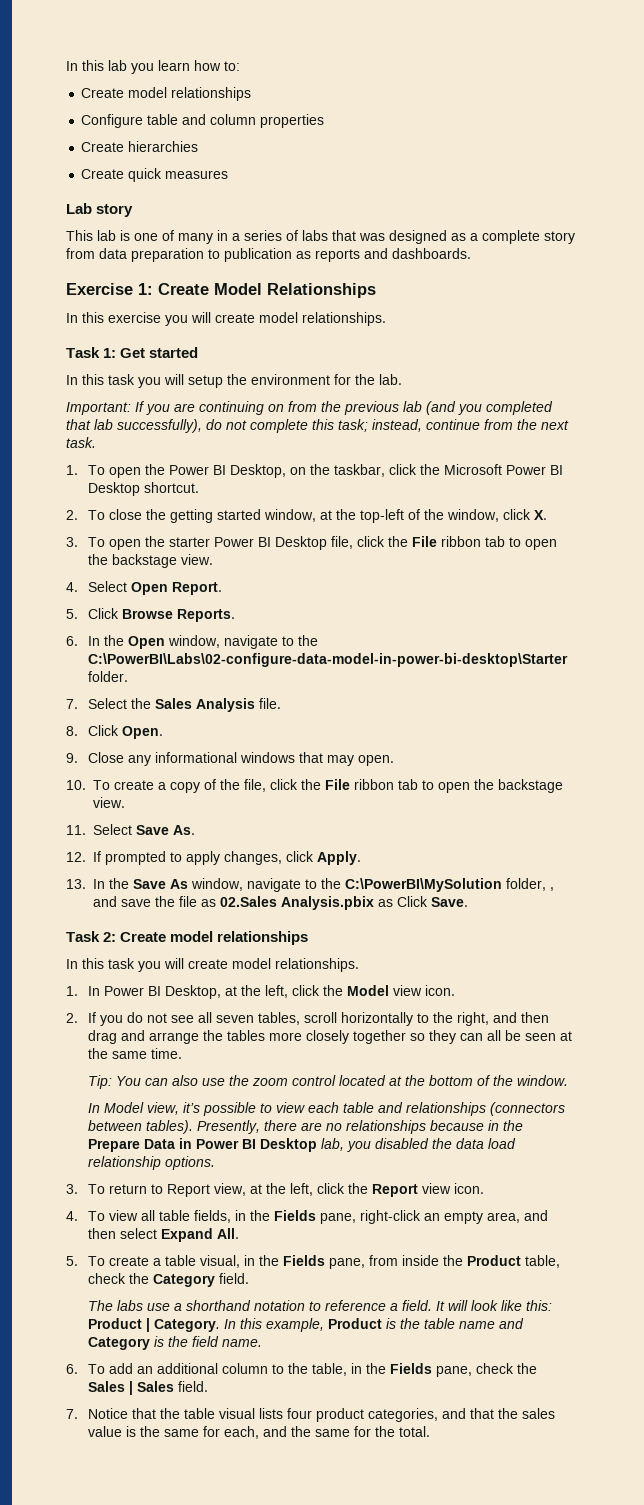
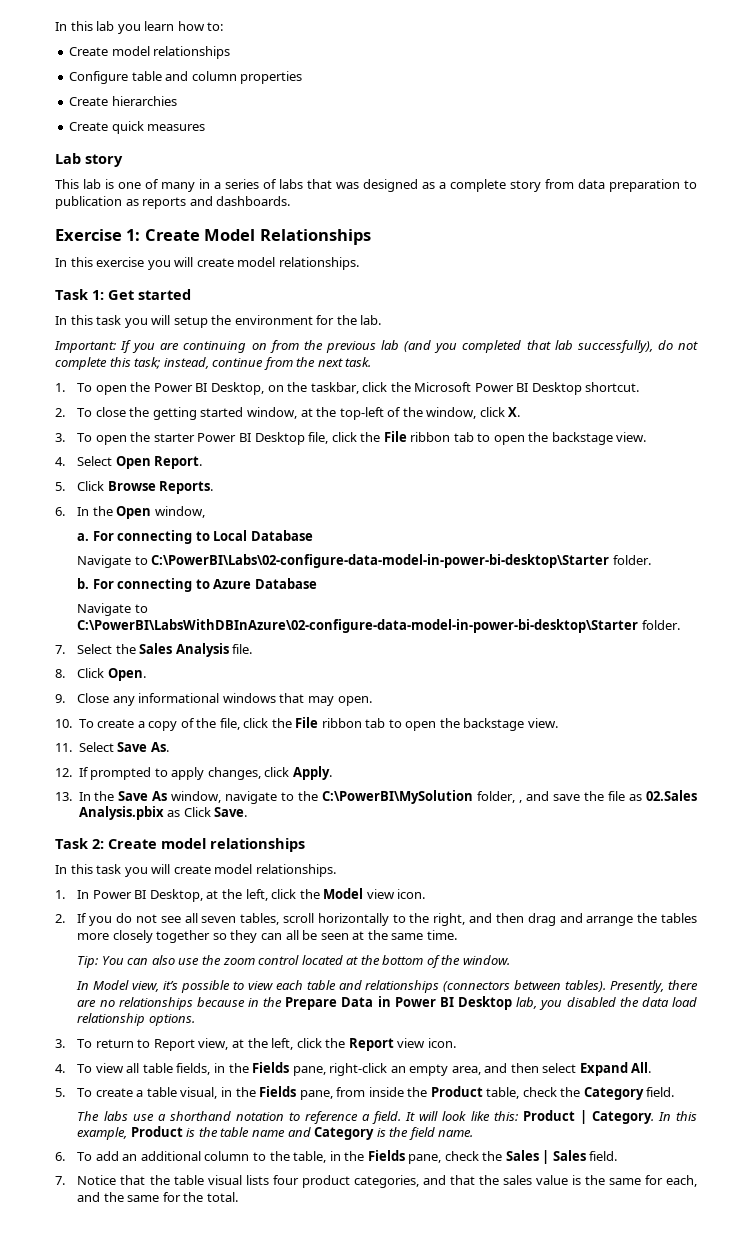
- 6. In the Open window, navigate to the C:\PowerBI\Labs\02-configure-data-model-in-power-bi-desktop\Starter folder.
+ 6. In the Open window,
+ a. For connecting to Local Database
+ Navigate to C:\PowerBI\Labs\02-configure-data-model-in-power-bi-desktop\Starter folder.
+ b. For connecting to Azure Database
+ Navigate to C:\PowerBI\LabsWithDBInAzure\02-configure-data-model-in-power-bi-desktop\Starter folder.

